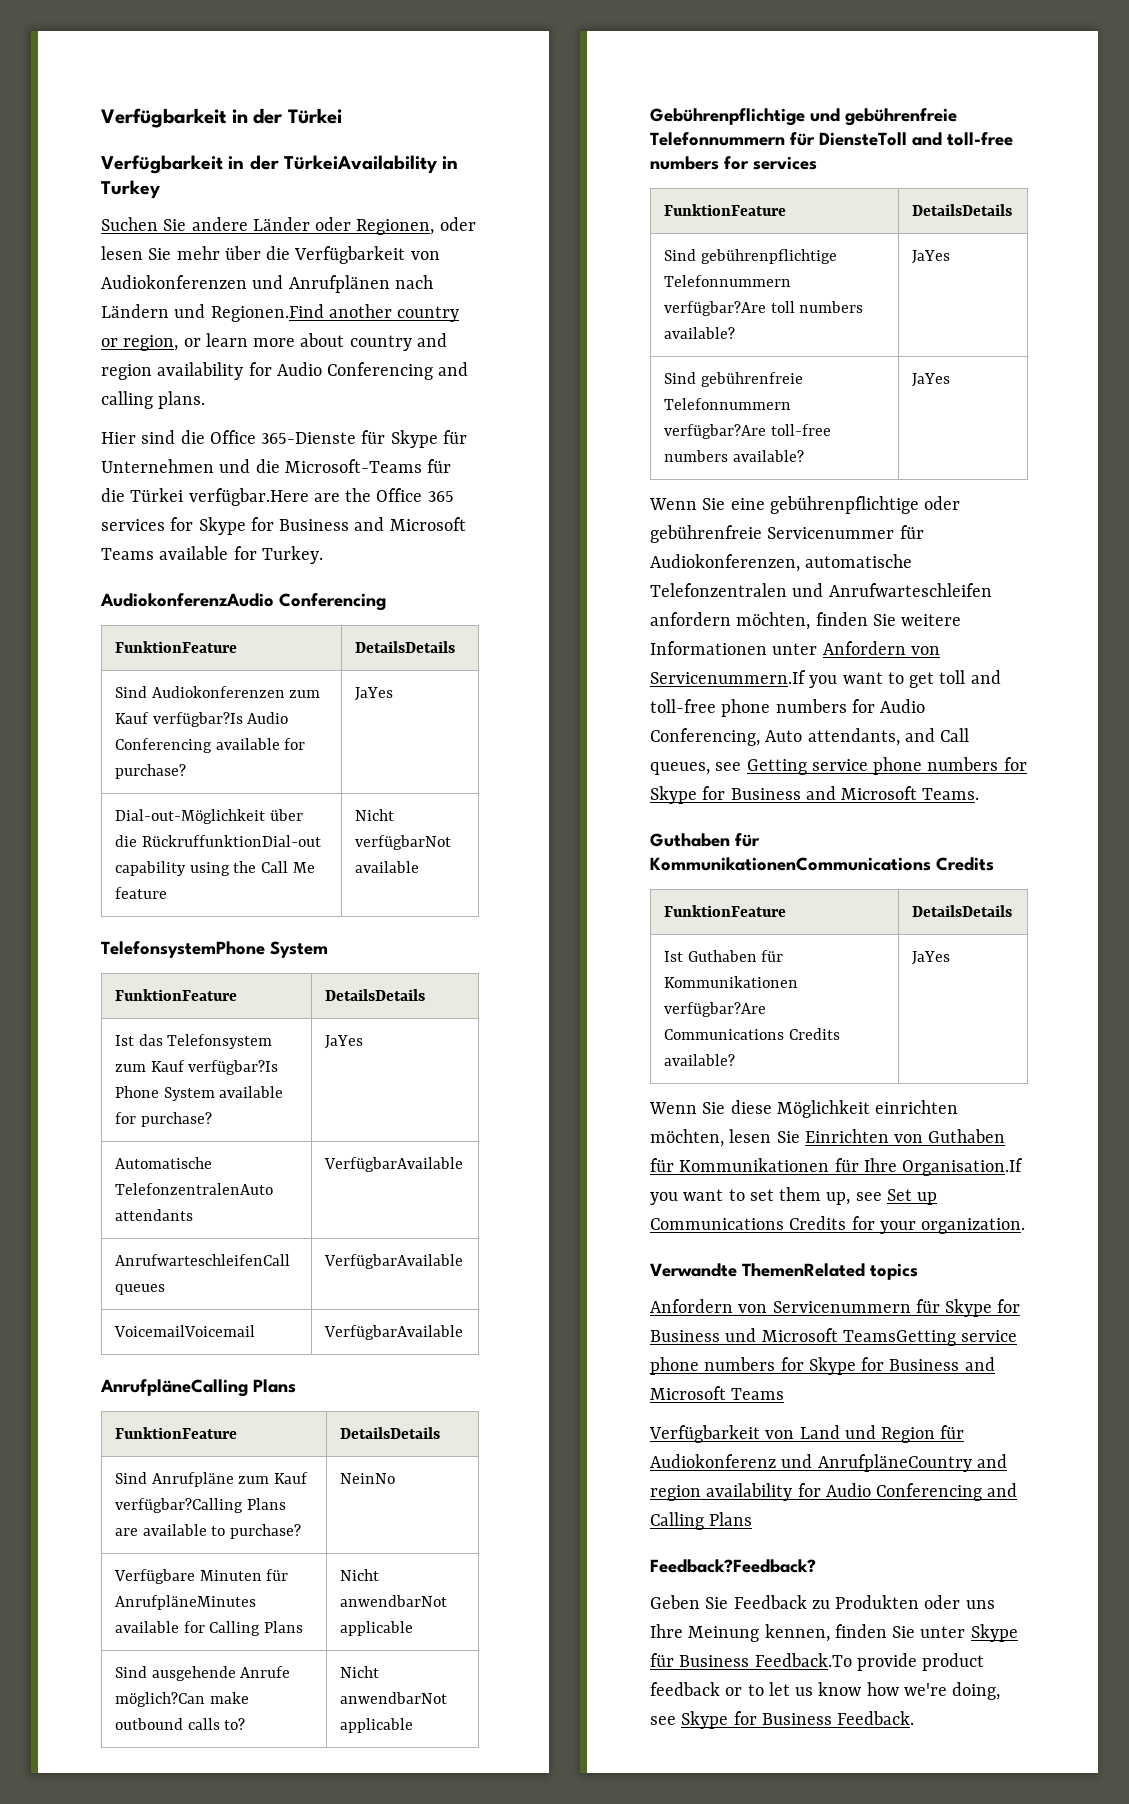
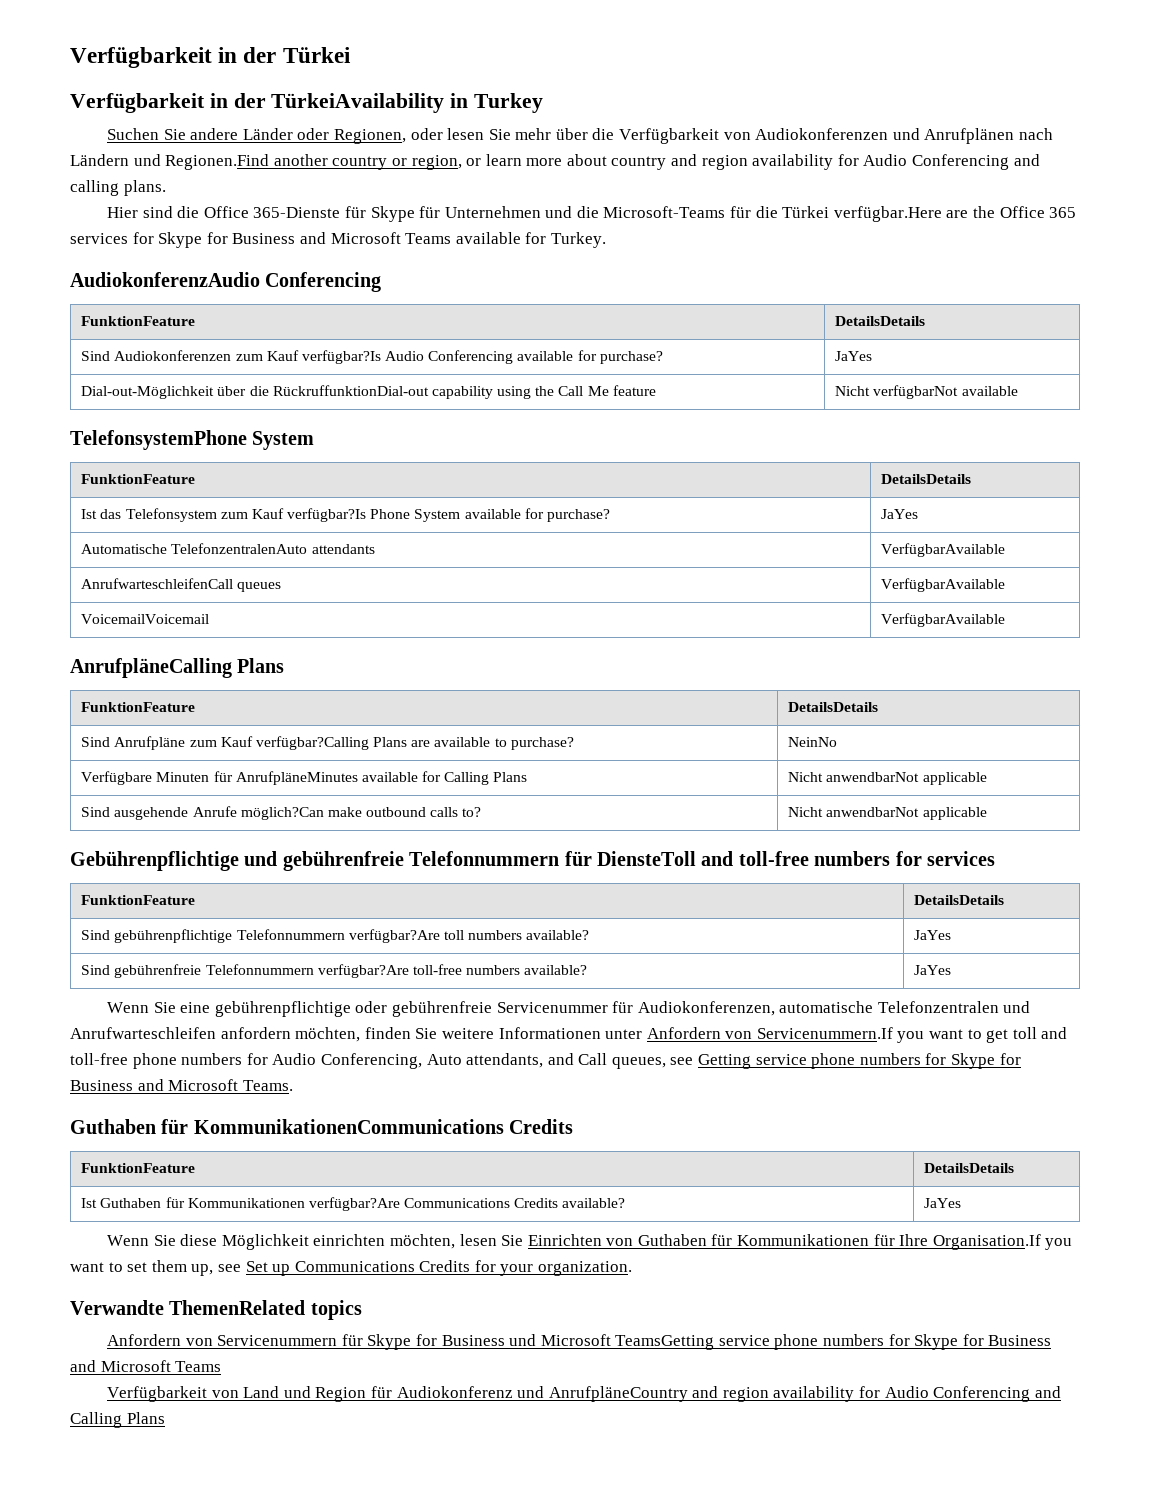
- Feedback?Feedback?
- Geben Sie Feedback zu Produkten oder uns Ihre Meinung kennen, finden Sie unter Skype für Business Feedback.To provide product feedback or to let us know how we're doing, see Skype for Business Feedback.

